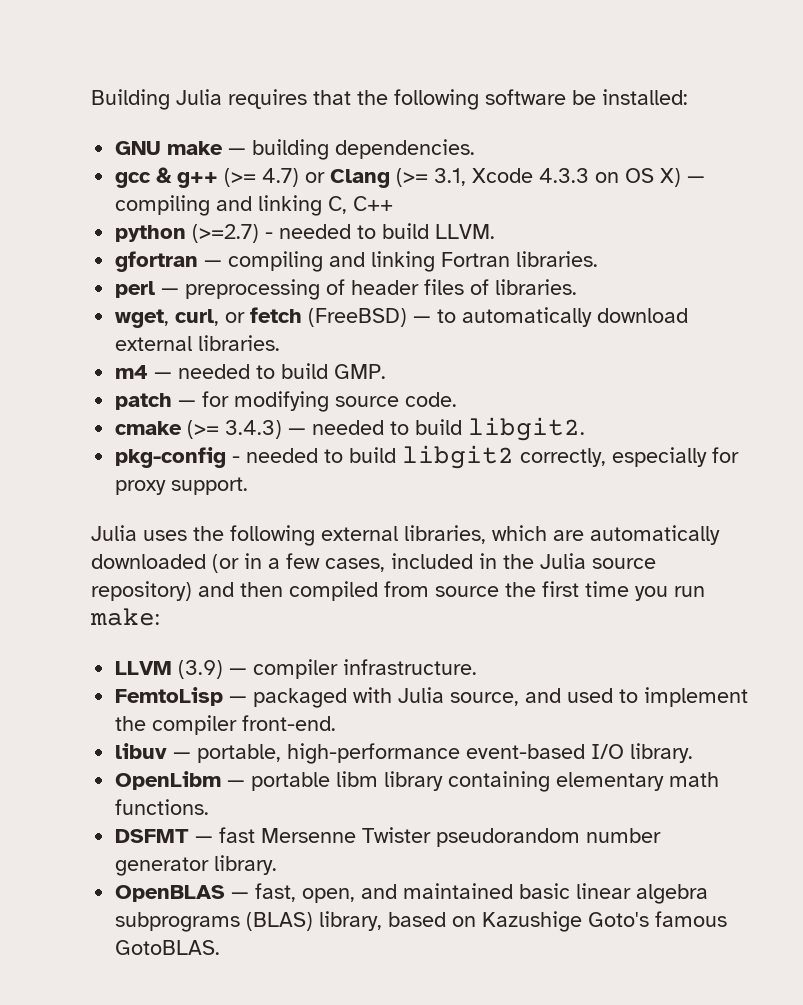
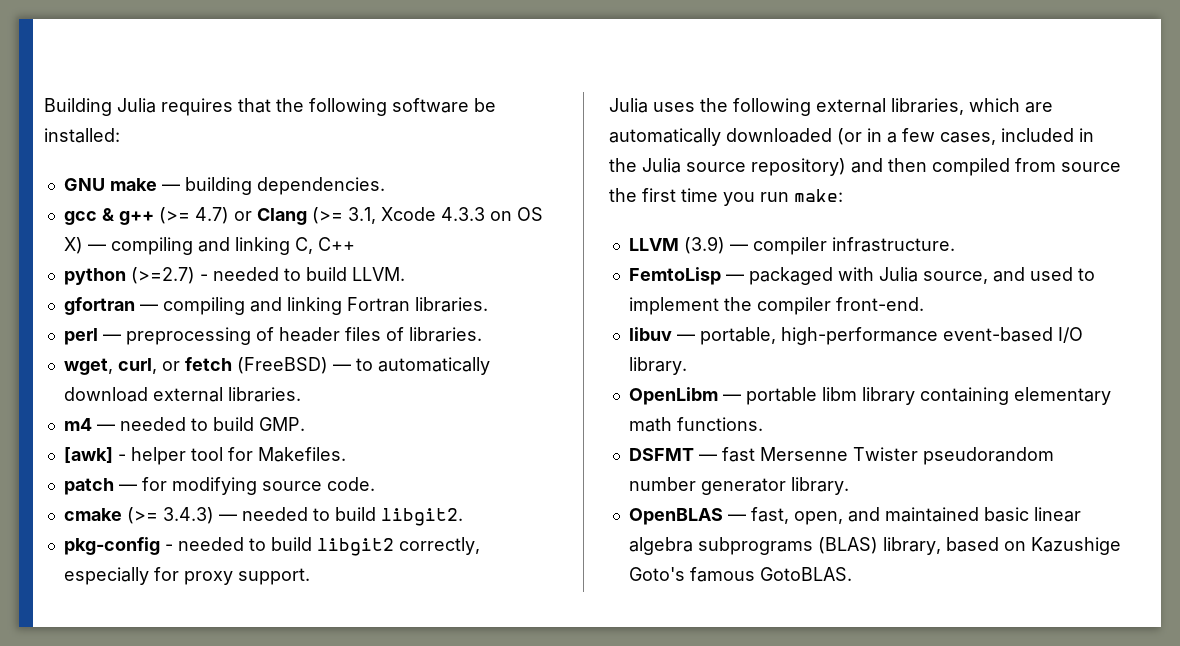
+ [awk] - helper tool for Makefiles.

